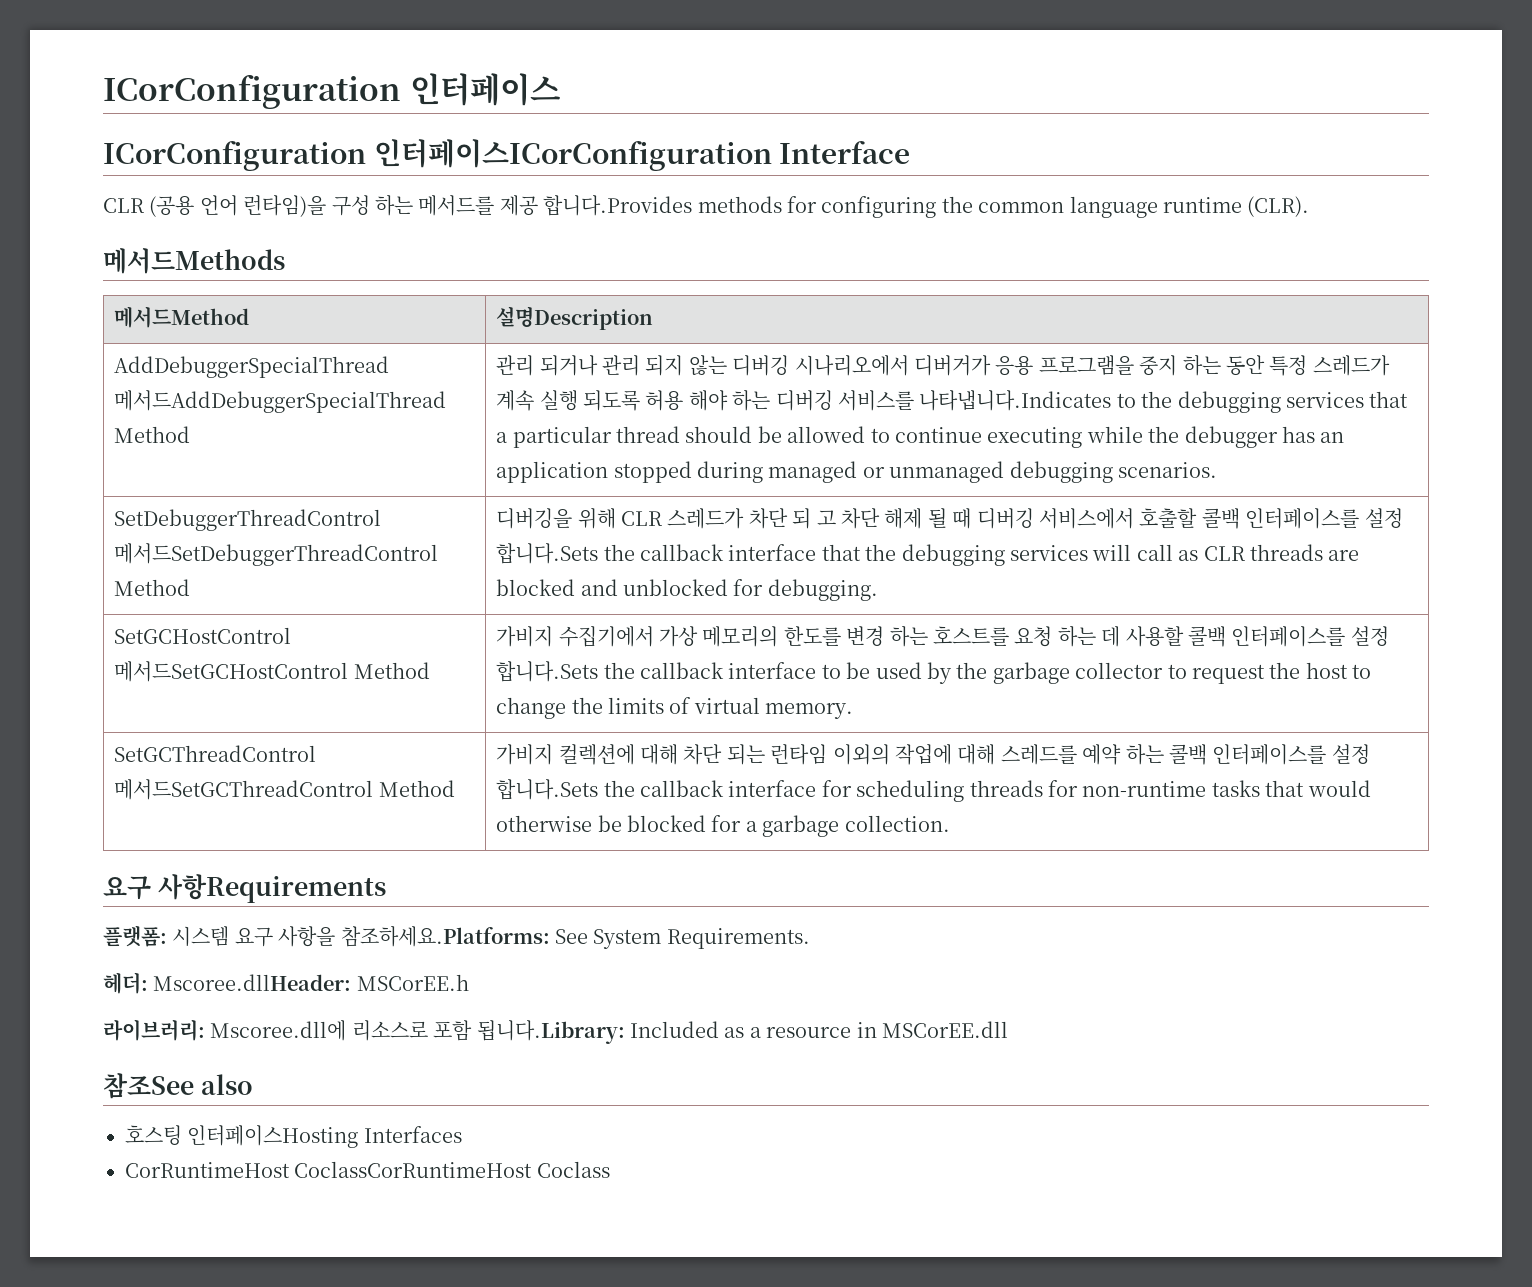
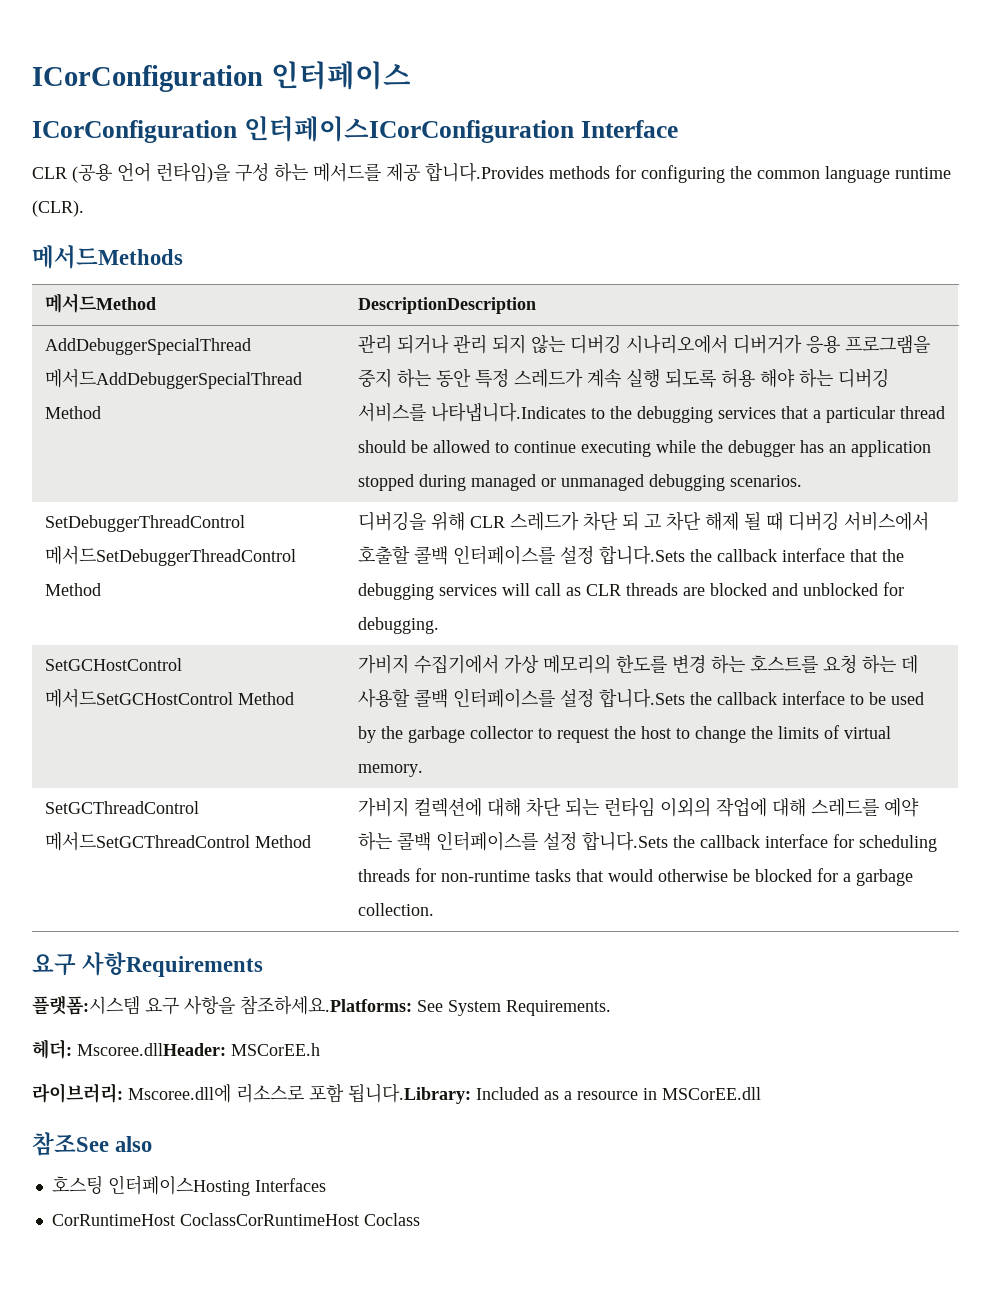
- 메서드Method | 설명Description
+ 메서드Method | DescriptionDescription
- 플랫폼: 시스템 요구 사항을 참조하세요.Platforms: See System Requirements.
+ 플랫폼:시스템 요구 사항을 참조하세요.Platforms: See System Requirements.

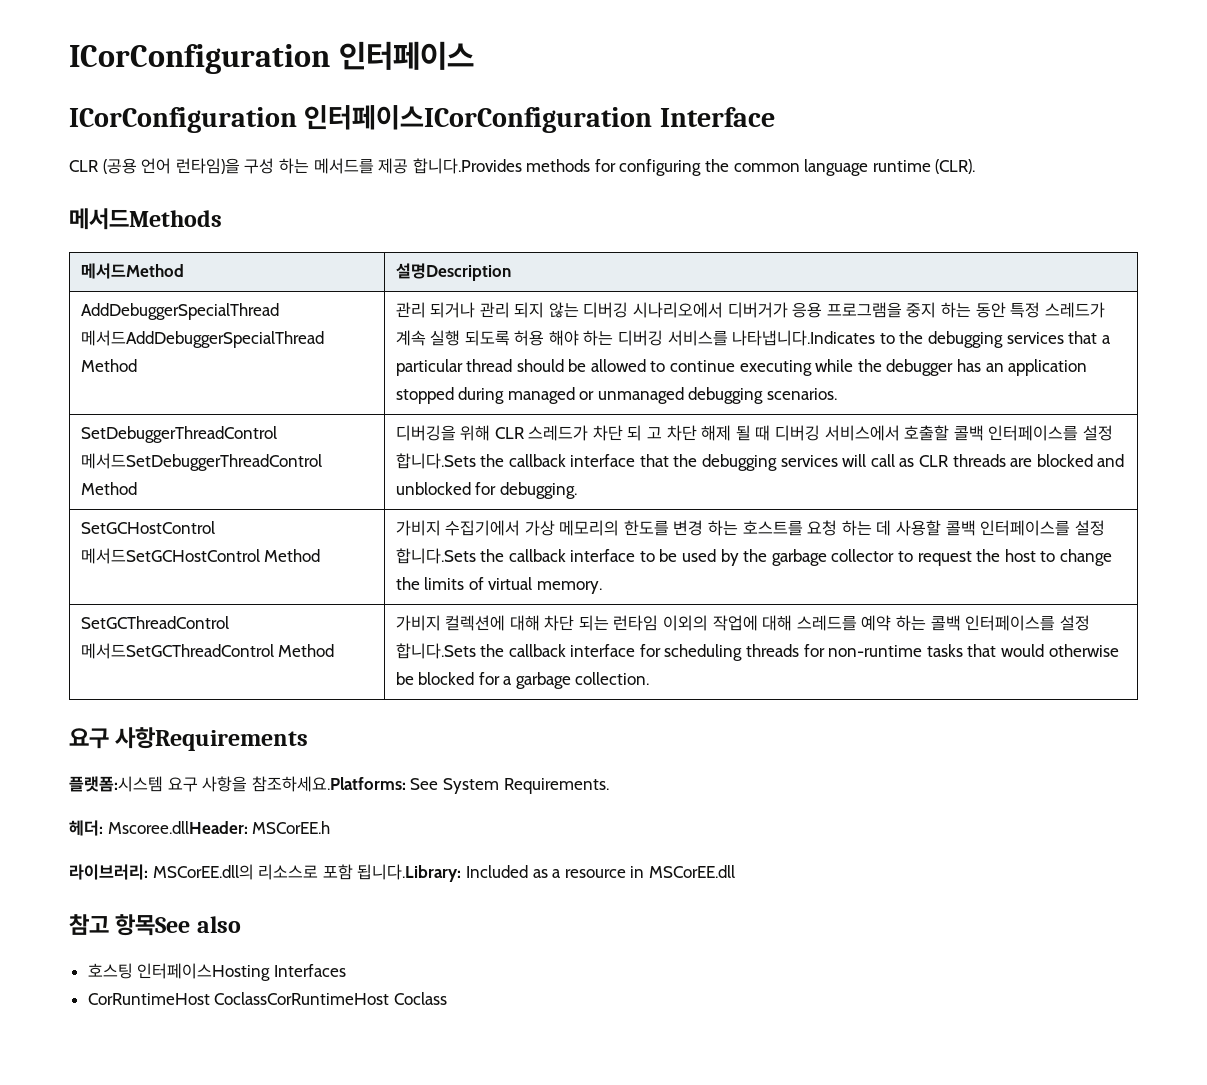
- 메서드Method | DescriptionDescription
+ 메서드Method | 설명Description
- 라이브러리: Mscoree.dll에 리소스로 포함 됩니다.Library: Included as a resource in MSCorEE.dll
+ 라이브러리: MSCorEE.dll의 리소스로 포함 됩니다.Library: Included as a resource in MSCorEE.dll
- 참조See also
+ 참고 항목See also

